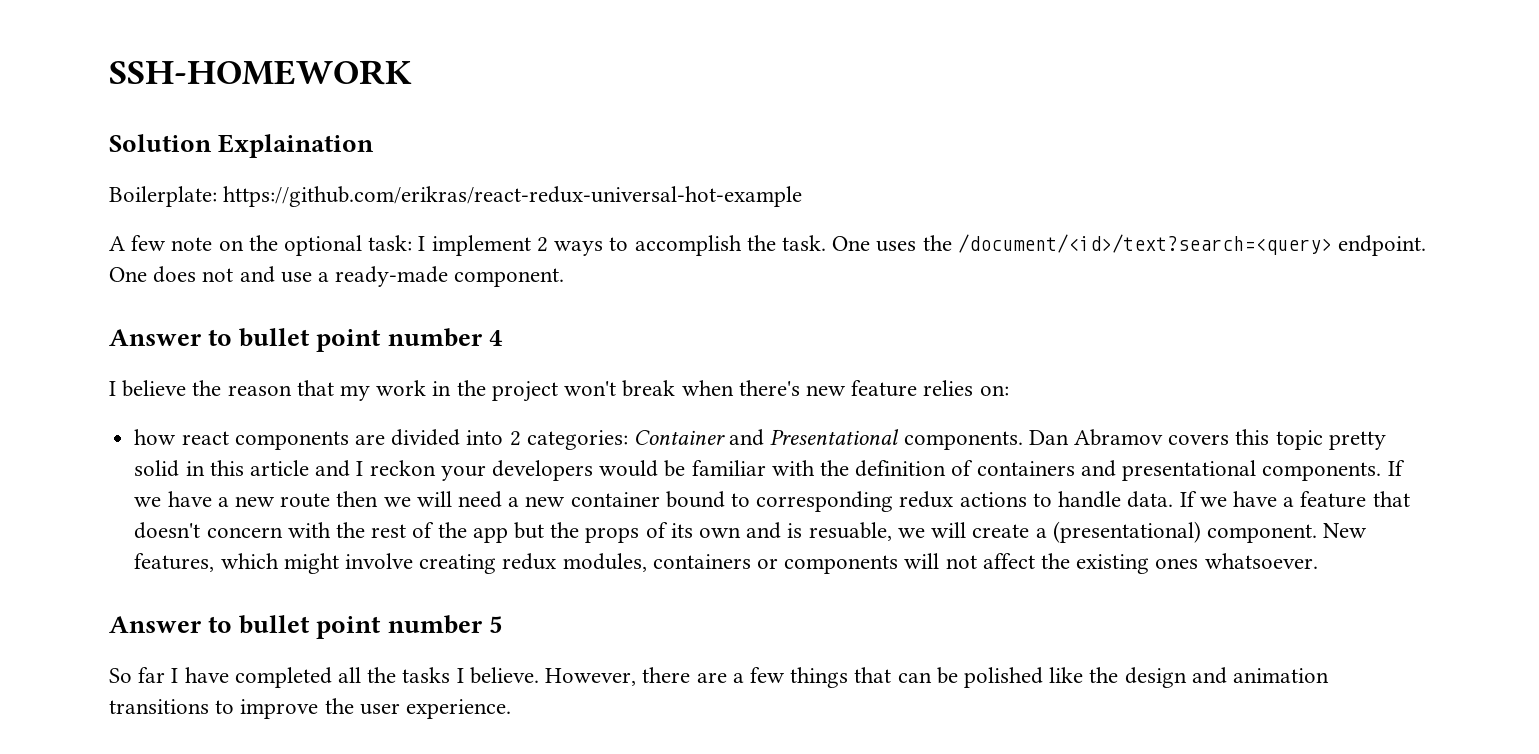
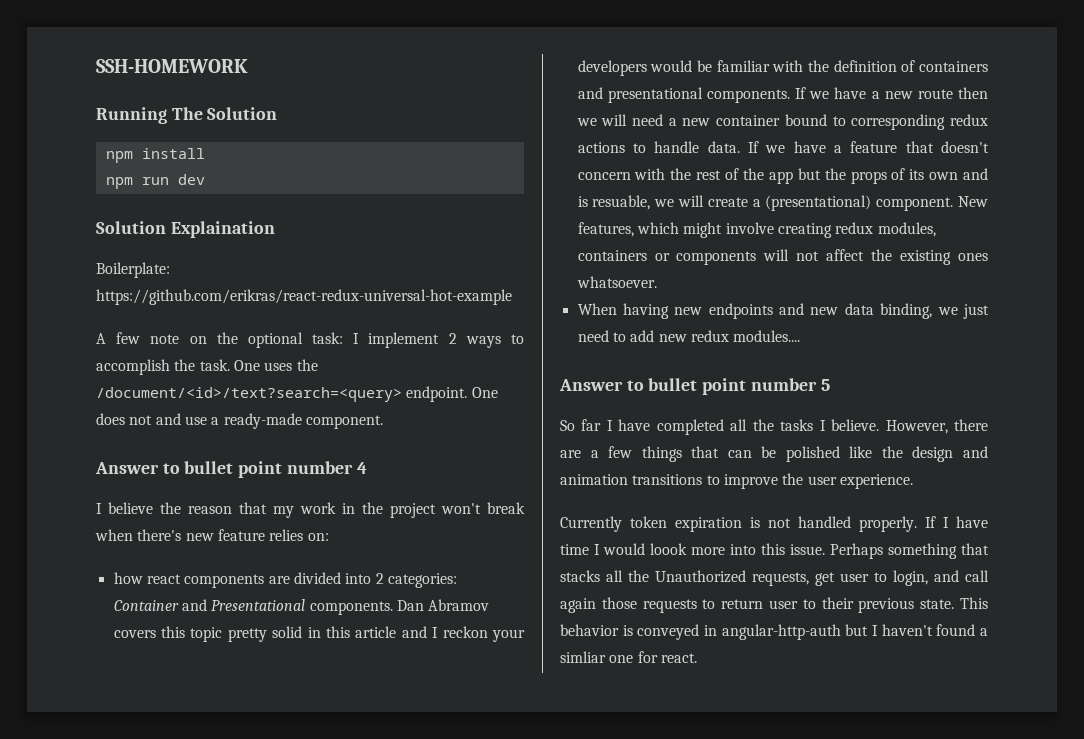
+ Running The Solution
+ npm install
+ npm run dev
+ When having new endpoints and new data binding, we just need to add new redux modules....
+ Currently token expiration is not handled properly. If I have time I would loook more into this issue. Perhaps something that stacks all the Unauthorized requests, get user to login, and call again those requests to return user to their previous state. This behavior is conveyed in angular-http-auth but I haven't found a simliar one for react.

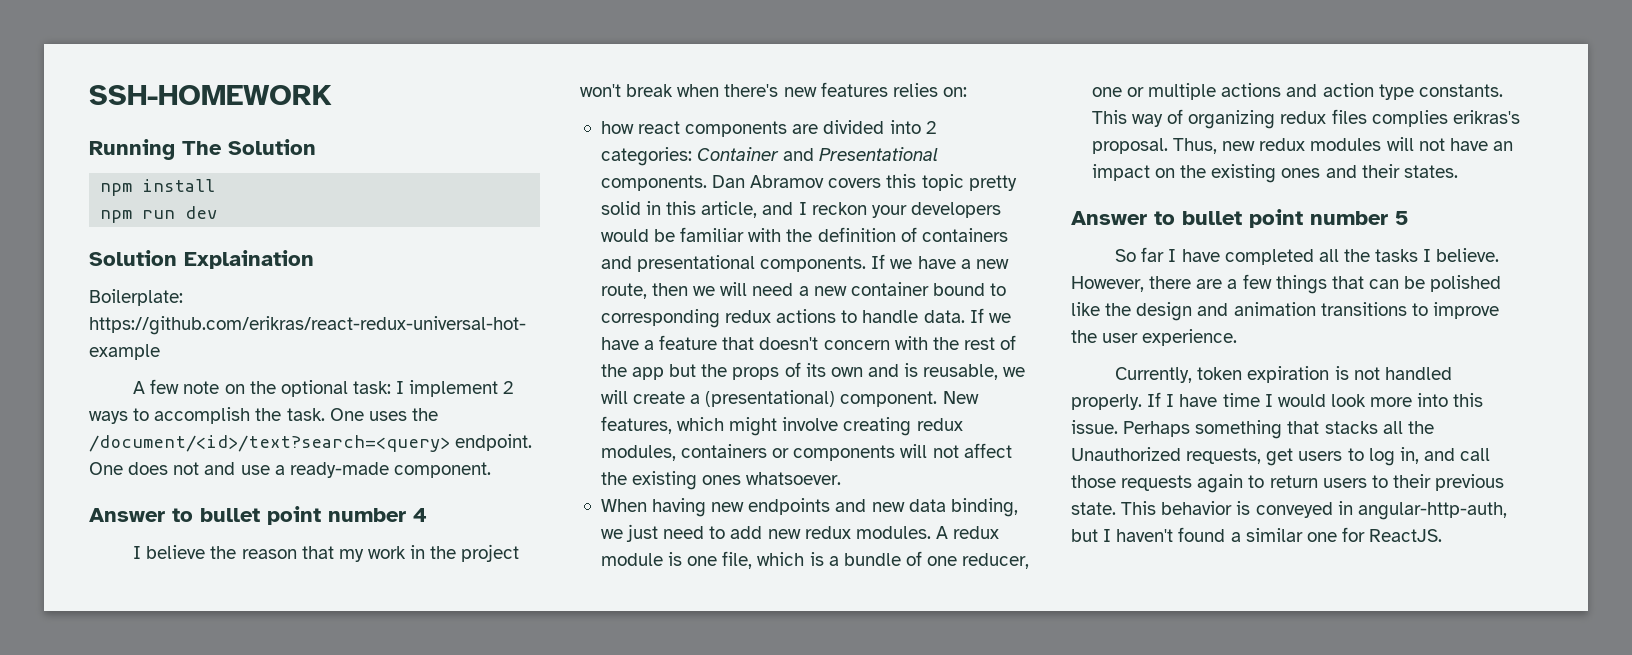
- I believe the reason that my work in the project won't break when there's new feature relies on:
+ I believe the reason that my work in the project won't break when there's new features relies on:
- Dan Abramov covers this topic pretty solid in this article and I reckon your developers would be familiar with the definition of containers and presentational components.
+ Dan Abramov covers this topic pretty solid in this article, and I reckon your developers would be familiar with the definition of containers and presentational components.
- If we have a new route then we will need a new container bound to corresponding redux actions to handle data.
+ If we have a new route, then we will need a new container bound to corresponding redux actions to handle data.
- If we have a feature that doesn't concern with the rest of the app but the props of its own and is resuable, we will create a (presentational) component.
+ If we have a feature that doesn't concern with the rest of the app but the props of its own and is reusable, we will create a (presentational) component.
- When having new endpoints and new data binding, we just need to add new redux modules....
+ When having new endpoints and new data binding, we just need to add new redux modules. A redux module is one file, which is a bundle of one reducer, one or multiple actions and action type constants. This way of organizing redux files complies erikras's proposal. Thus, new redux modules will not have an impact on the existing ones and their states.
- Currently token expiration is not handled properly.
+ Currently, token expiration is not handled properly.
- If I have time I would loook more into this issue.
+ If I have time I would look more into this issue.
- Perhaps something that stacks all the Unauthorized requests, get user to login, and call again those requests to return user to their previous state.
+ Perhaps something that stacks all the Unauthorized requests, get users to log in, and call those requests again to return users to their previous state.
- This behavior is conveyed in angular-http-auth but I haven't found a simliar one for react.
+ This behavior is conveyed in angular-http-auth, but I haven't found a similar one for ReactJS.

